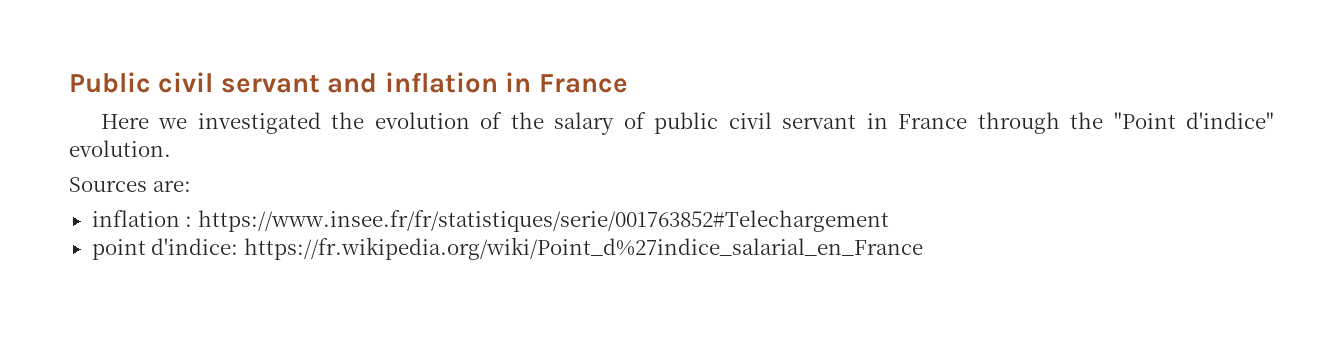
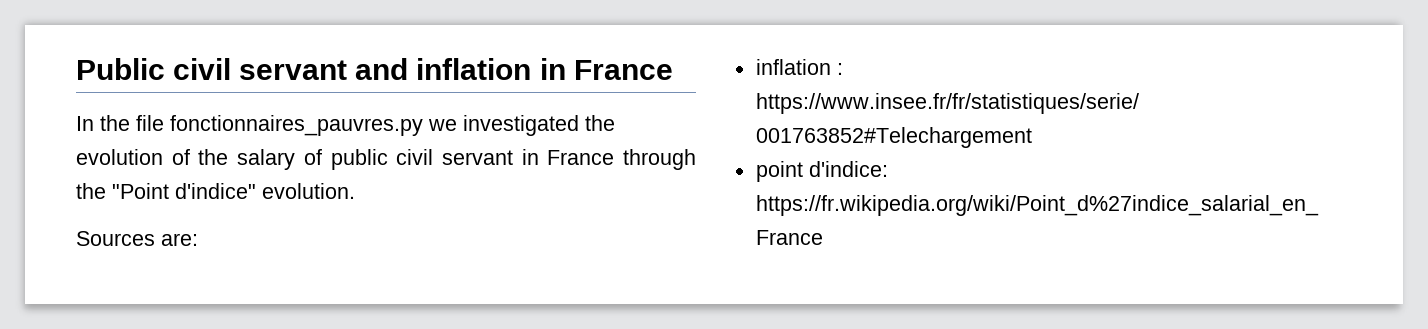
- Here we investigated the evolution of the salary of public civil servant in France through the "Point d'indice" evolution.
+ In the file fonctionnaires_pauvres.py we investigated the evolution of the salary of public civil servant in France through the "Point d'indice" evolution.

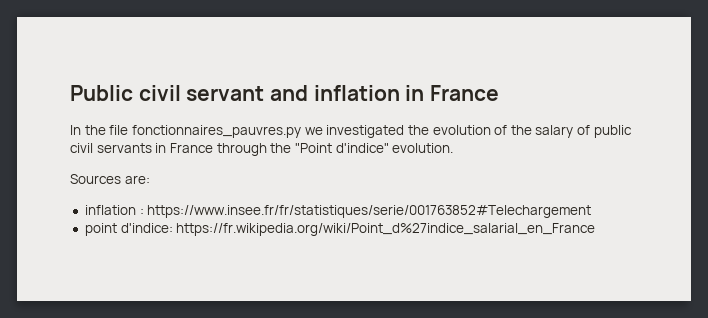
- In the file fonctionnaires_pauvres.py we investigated the evolution of the salary of public civil servant in France through the "Point d'indice" evolution.
+ In the file fonctionnaires_pauvres.py we investigated the evolution of the salary of public civil servants in France through the "Point d'indice" evolution.

